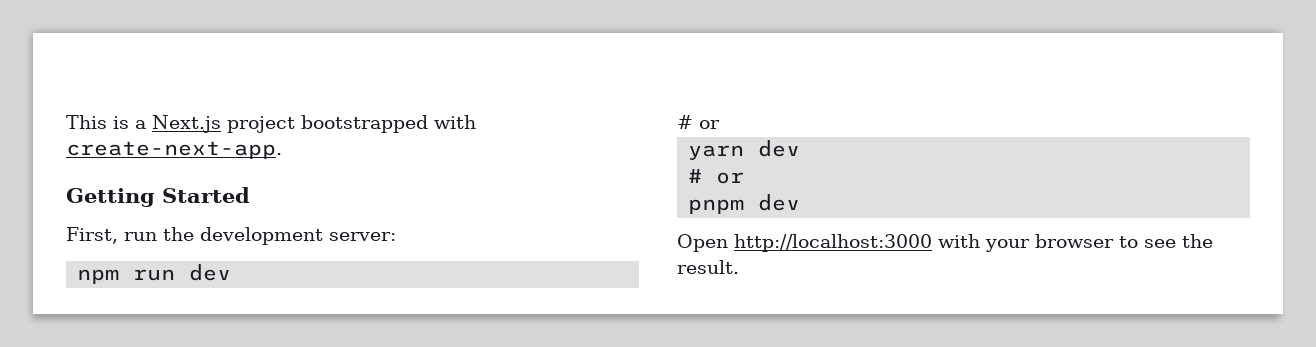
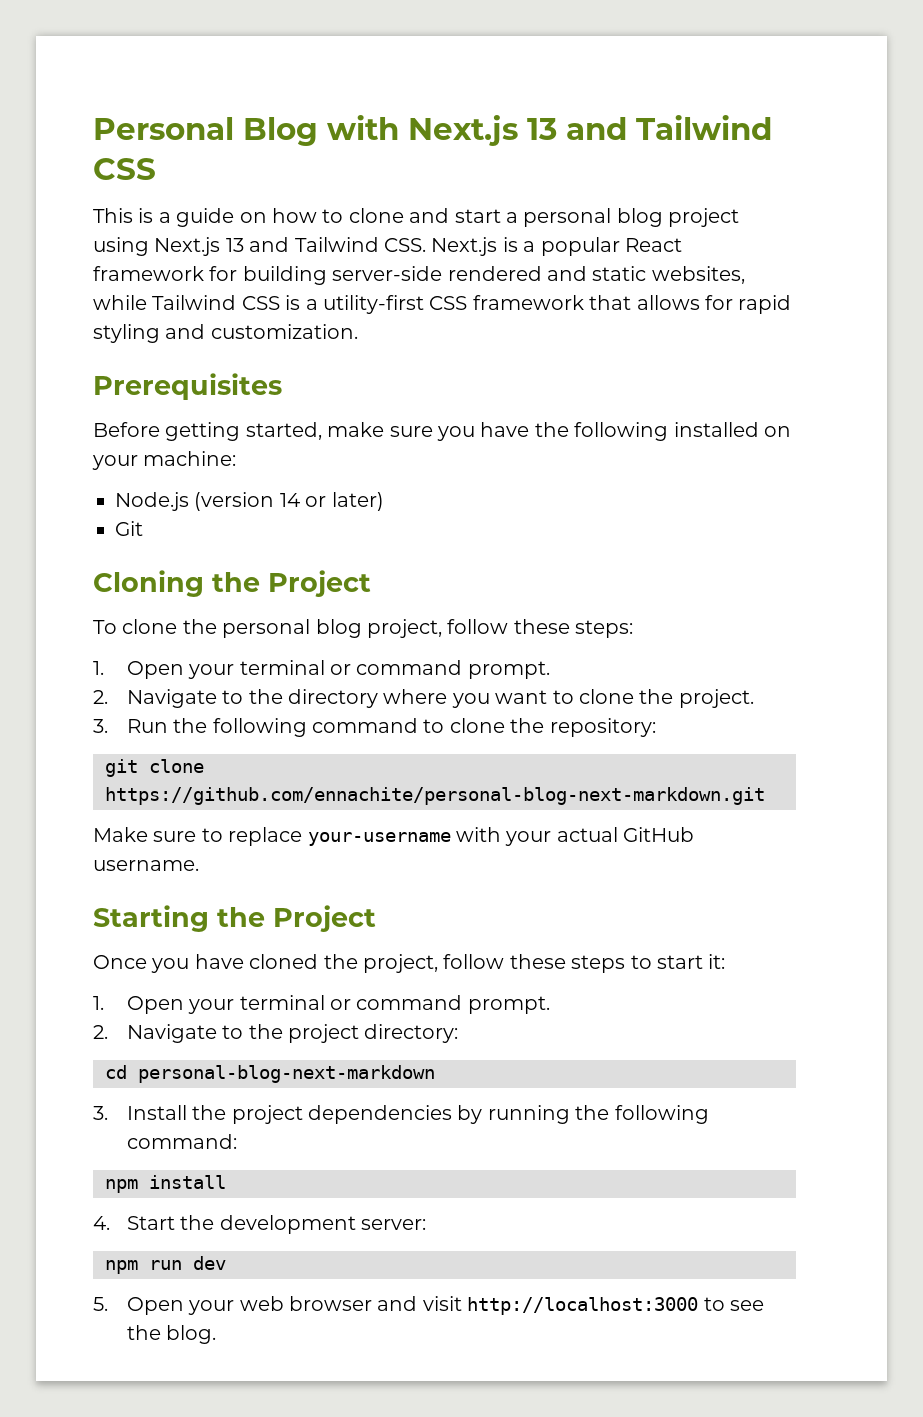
- This is a Next.js project bootstrapped with create-next-app.
- Getting Started
- First, run the development server:
+ Personal Blog with Next.js 13 and Tailwind CSS
+ This is a guide on how to clone and start a personal blog project using Next.js 13 and Tailwind CSS. Next.js is a popular React framework for building server-side rendered and static websites, while Tailwind CSS is a utility-first CSS framework that allows for rapid styling and customization.
+ Prerequisites
+ Before getting started, make sure you have the following installed on your machine:
+ Node.js (version 14 or later)
+ Git
+ Cloning the Project
+ To clone the personal blog project, follow these steps:
+ 1. Open your terminal or command prompt.
+ 2. Navigate to the directory where you want to clone the project.
+ 3. Run the following command to clone the repository:
+ git clone https://github.com/ennachite/personal-blog-next-markdown.git
+ Make sure to replace your-username with your actual GitHub username.
+ Starting the Project
+ Once you have cloned the project, follow these steps to start it:
+ 1. Open your terminal or command prompt.
+ 2. Navigate to the project directory:
+ cd personal-blog-next-markdown
+ 3. Install the project dependencies by running the following command:
+ npm install
+ 4. Start the development server:
  npm run dev
- # or
- yarn dev
- # or
- pnpm dev
- Open http://localhost:3000 with your browser to see the result.
+ 5. Open your web browser and visit http://localhost:3000 to see the blog.

